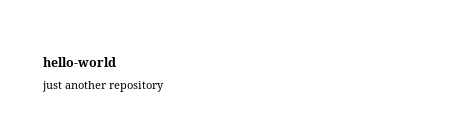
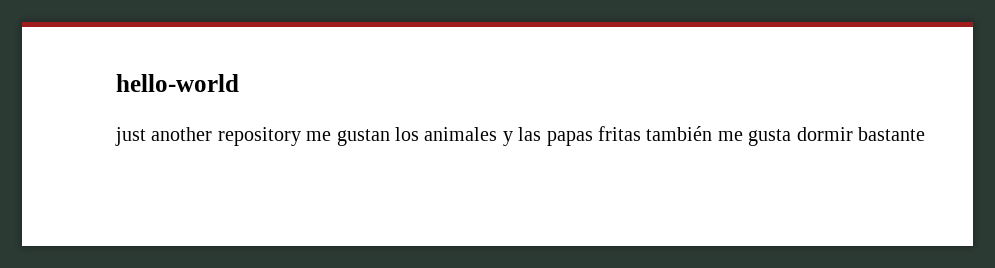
- just another repository
+ just another repository me gustan los animales y las papas fritas también me gusta dormir bastante

